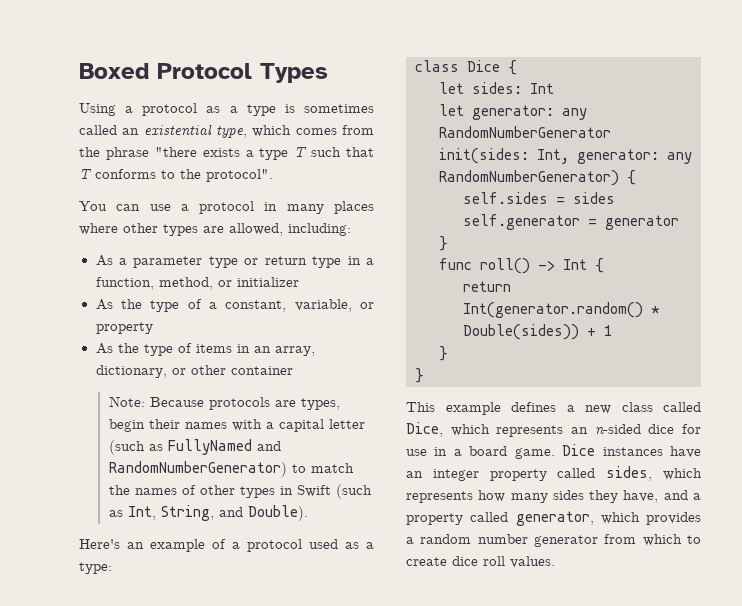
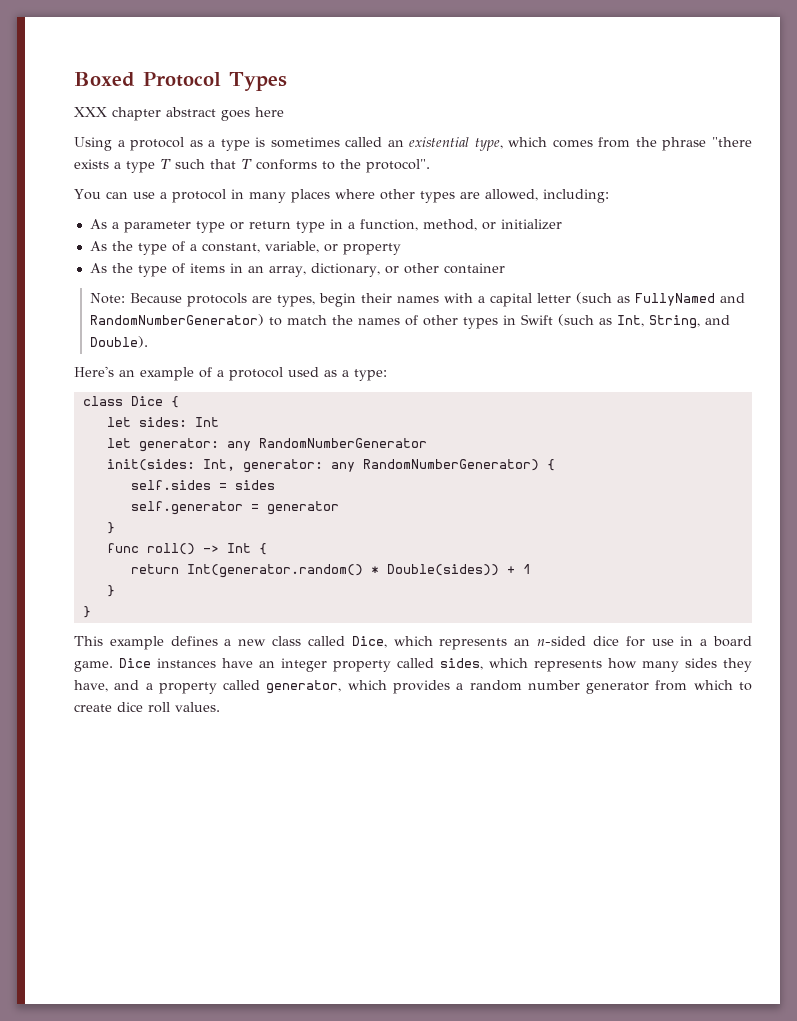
+ XXX chapter abstract goes here

